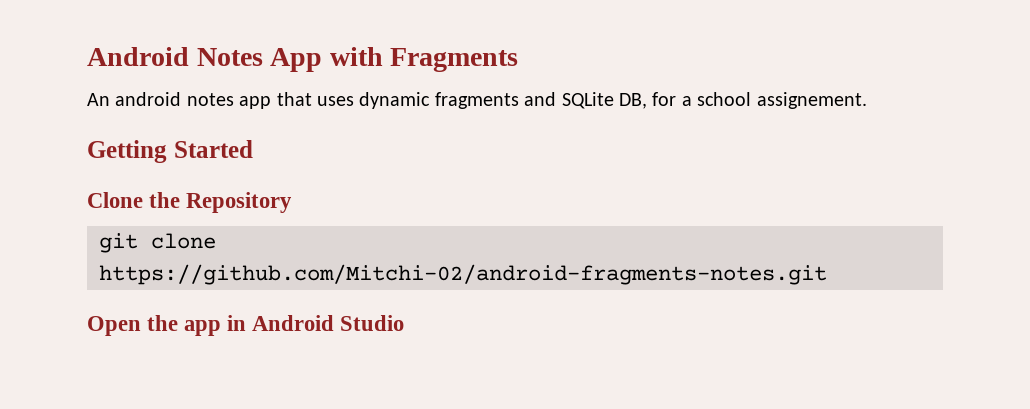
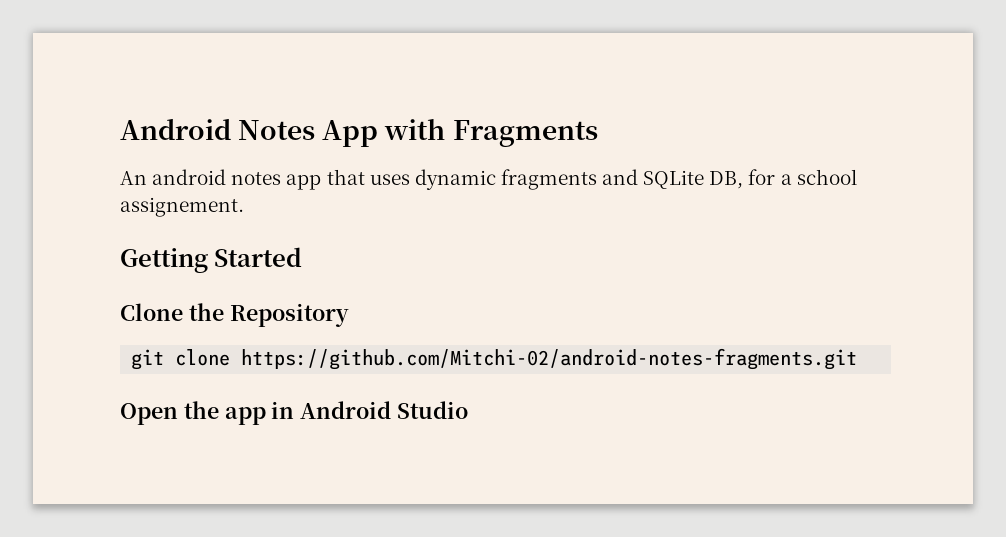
- git clone https://github.com/Mitchi-02/android-fragments-notes.git
+ git clone https://github.com/Mitchi-02/android-notes-fragments.git

